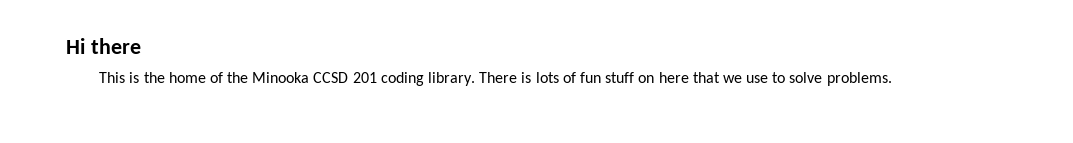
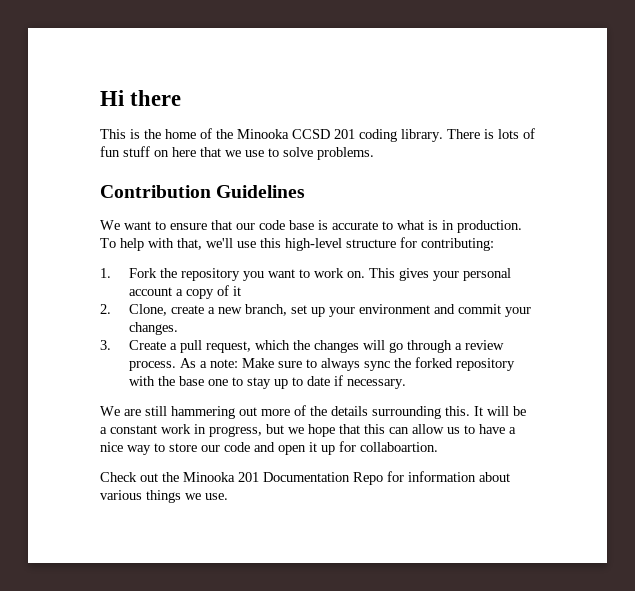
+ Contribution Guidelines
+ We want to ensure that our code base is accurate to what is in production. To help with that, we'll use this high-level structure for contributing:
+ 1. Fork the repository you want to work on. This gives your personal account a copy of it
+ 2. Clone, create a new branch, set up your environment and commit your changes.
+ 3. Create a pull request, which the changes will go through a review process. As a note: Make sure to always sync the forked repository with the base one to stay up to date if necessary.
+ We are still hammering out more of the details surrounding this. It will be a constant work in progress, but we hope that this can allow us to have a nice way to store our code and open it up for collaboartion.
+ Check out the Minooka 201 Documentation Repo for information about various things we use.

